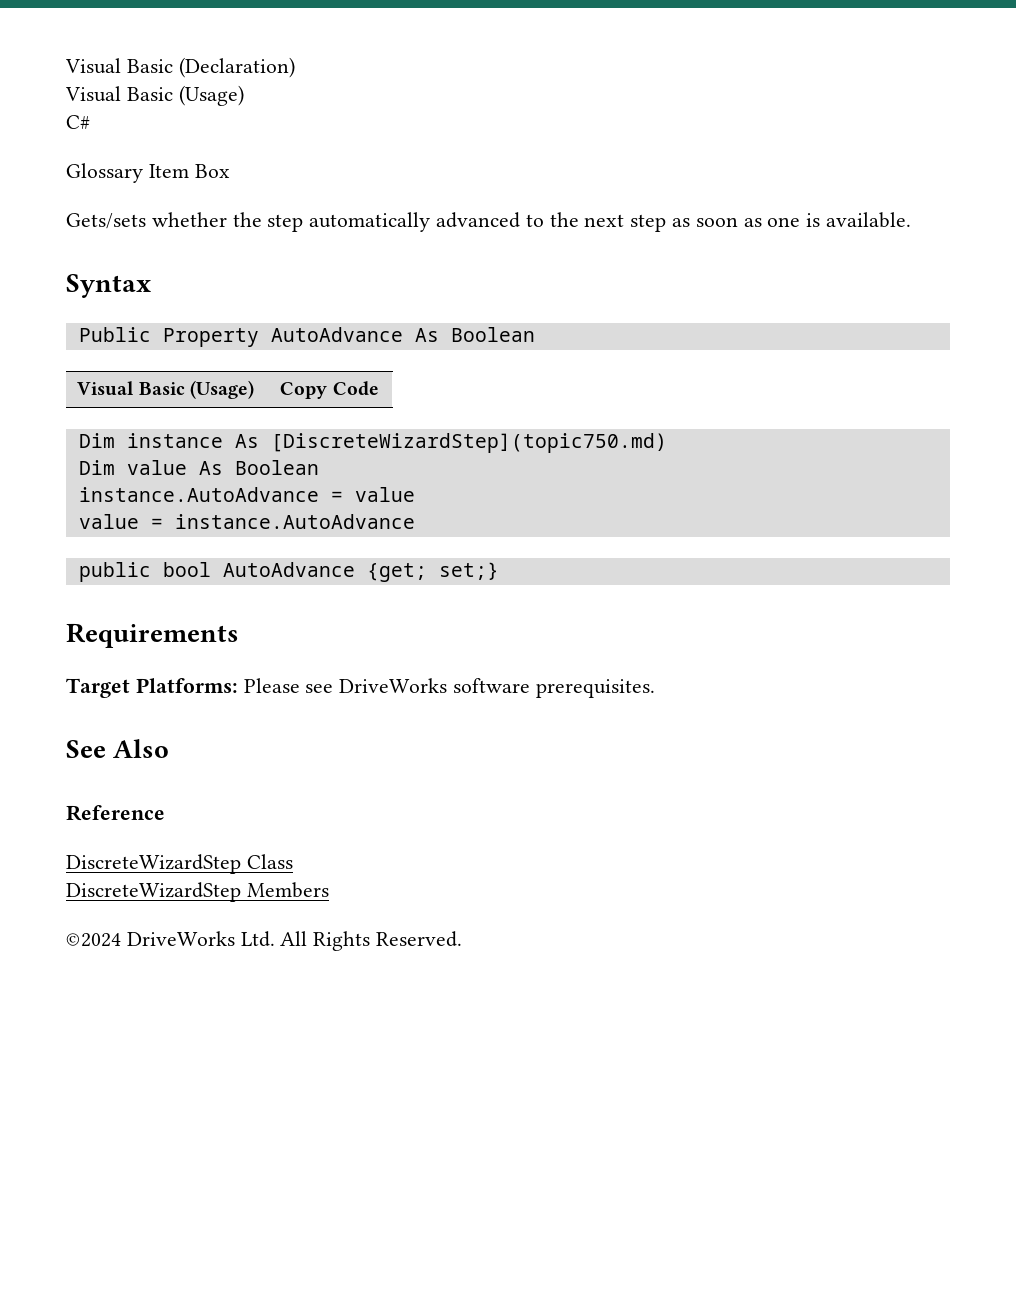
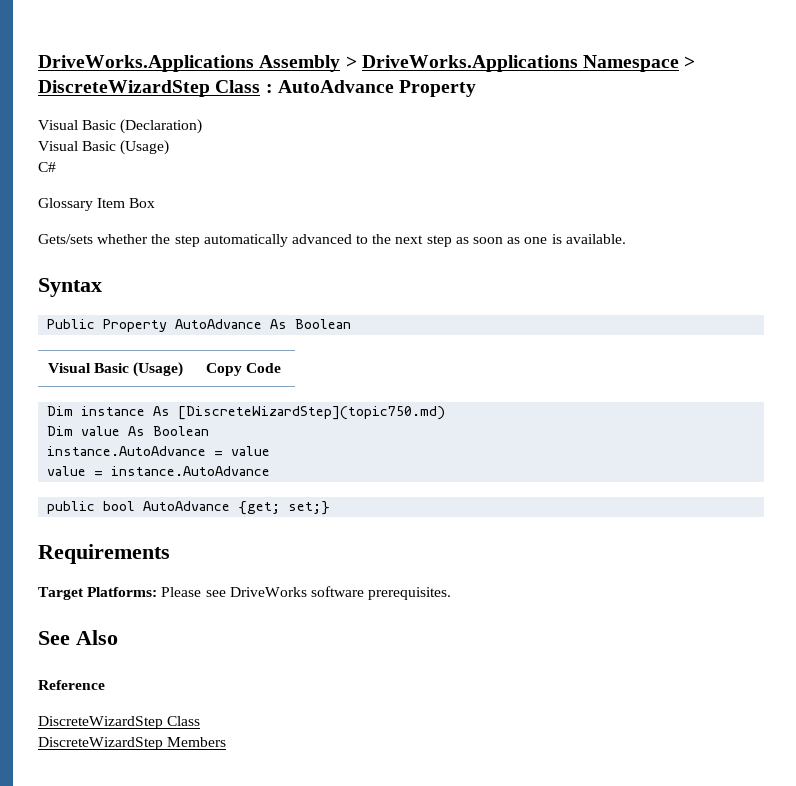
+ DriveWorks.Applications Assembly > DriveWorks.Applications Namespace > DiscreteWizardStep Class : AutoAdvance Property
- ©2024 DriveWorks Ltd. All Rights Reserved.

